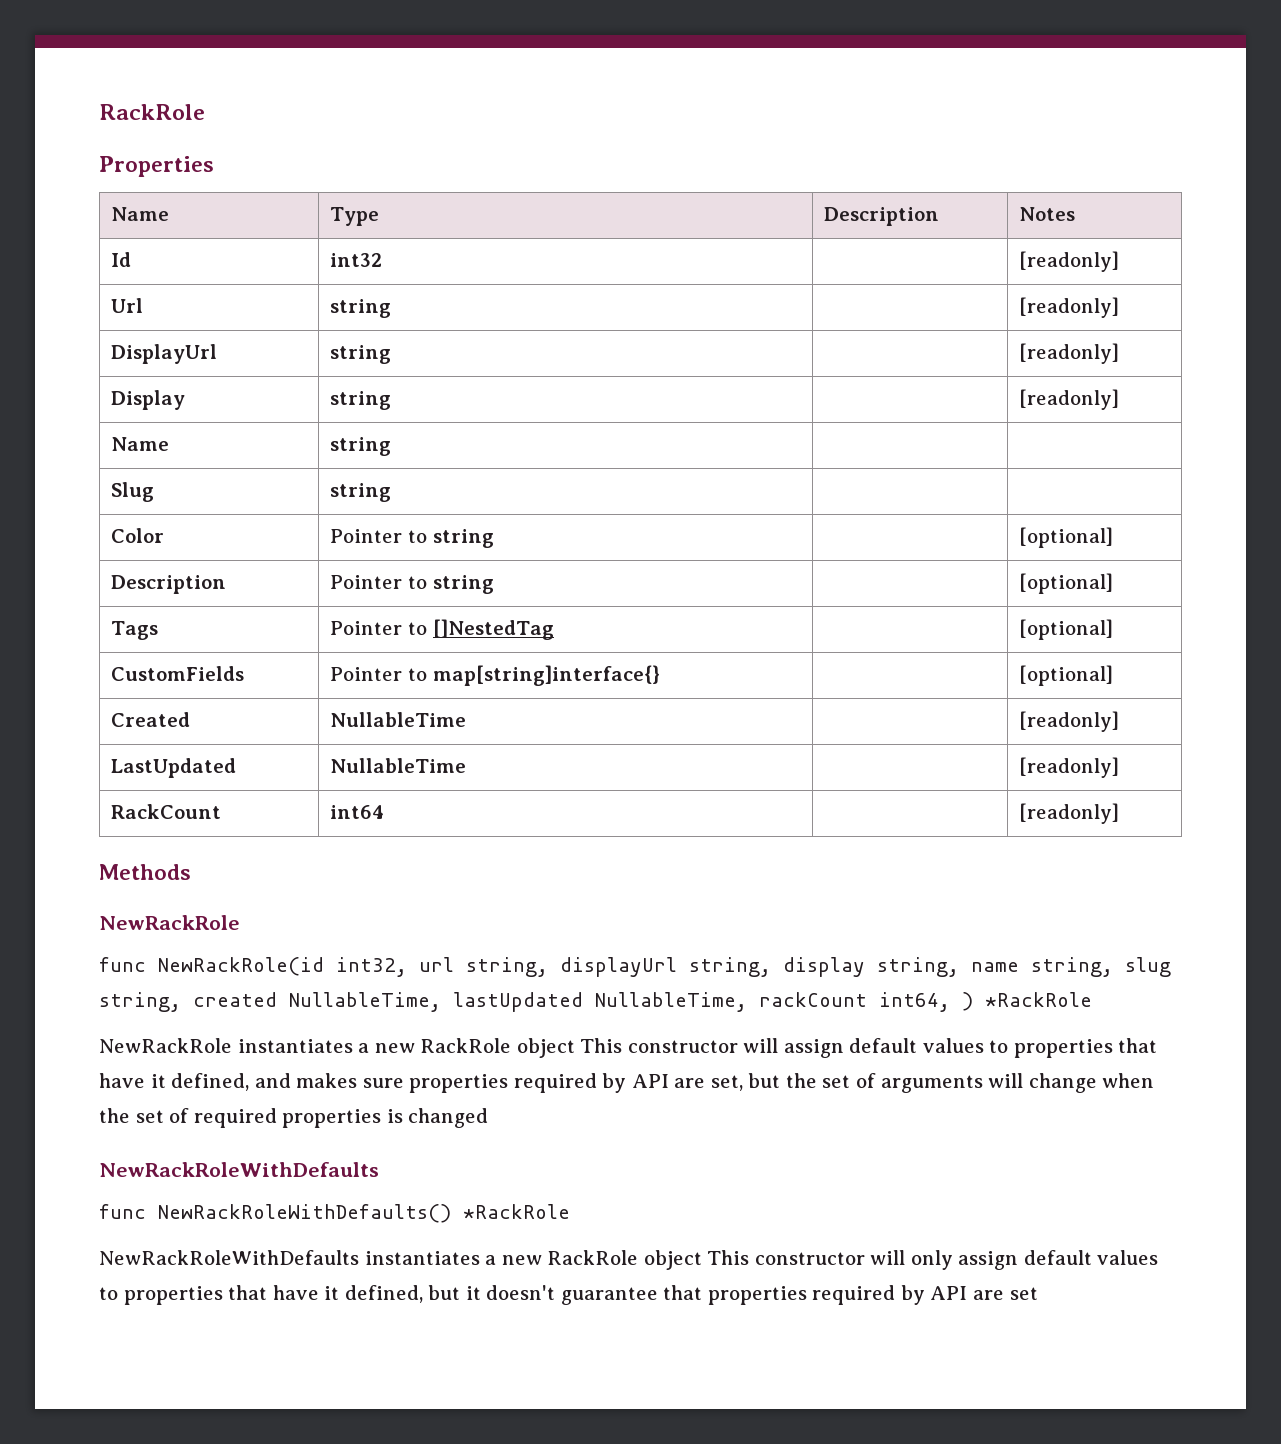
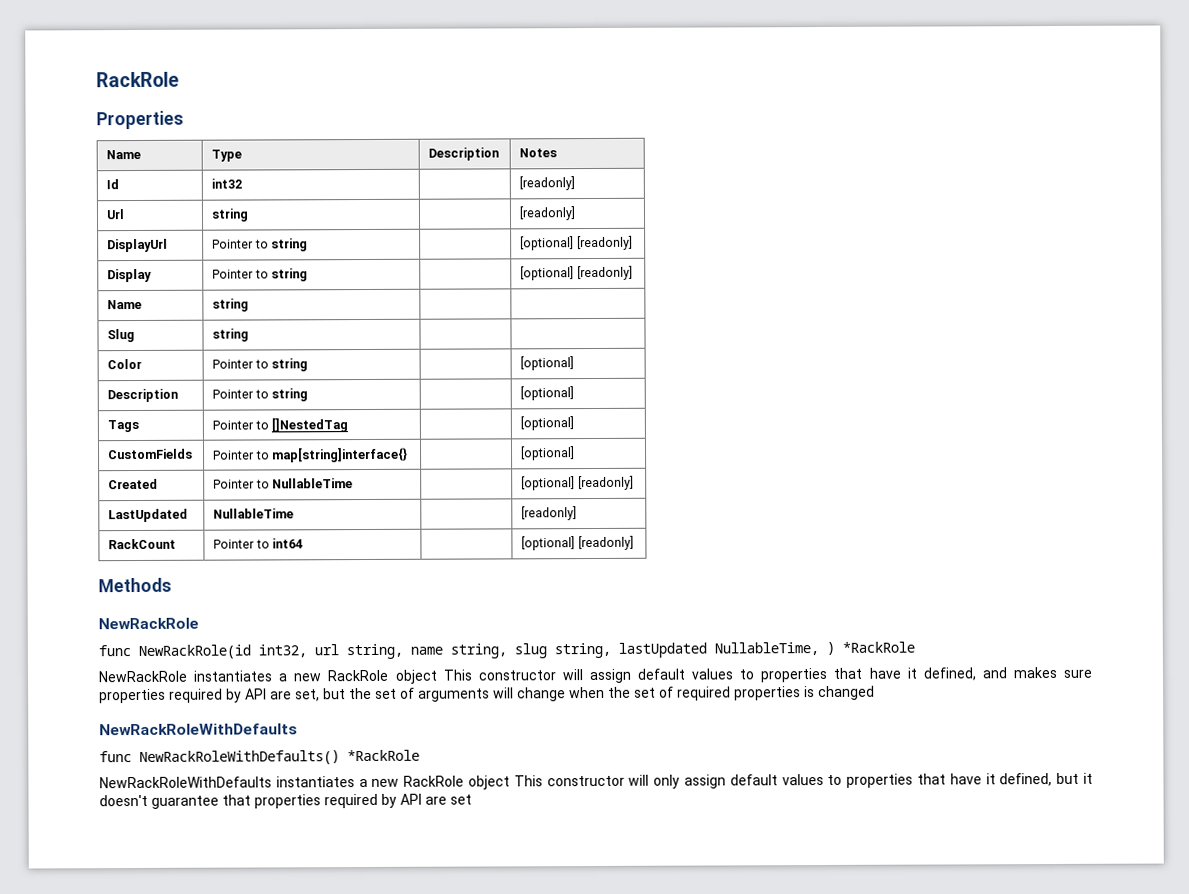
- DisplayUrl | string | | [readonly]
+ DisplayUrl | Pointer to string | | [optional] [readonly]
- Display | string | | [readonly]
+ Display | Pointer to string | | [optional] [readonly]
- Created | NullableTime | | [readonly]
+ Created | Pointer to NullableTime | | [optional] [readonly]
- RackCount | int64 | | [readonly]
+ RackCount | Pointer to int64 | | [optional] [readonly]
- func NewRackRole(id int32, url string, displayUrl string, display string, name string, slug string, created NullableTime, lastUpdated NullableTime, rackCount int64, ) *RackRole
+ func NewRackRole(id int32, url string, name string, slug string, lastUpdated NullableTime, ) *RackRole

